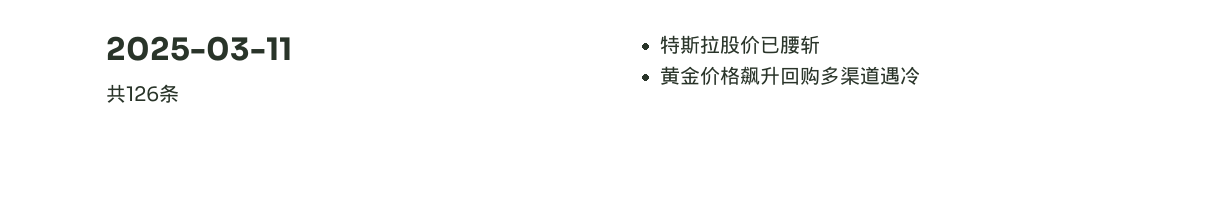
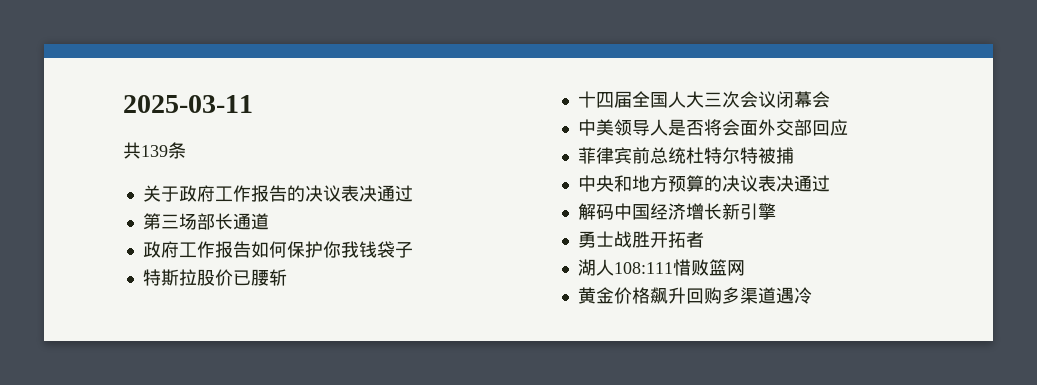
- 共126条
+ 共139条
+ 关于政府工作报告的决议表决通过
+ 第三场部长通道
+ 政府工作报告如何保护你我钱袋子
  特斯拉股价已腰斩
+ 十四届全国人大三次会议闭幕会
+ 中美领导人是否将会面外交部回应
+ 菲律宾前总统杜特尔特被捕
+ 中央和地方预算的决议表决通过
+ 解码中国经济增长新引擎
+ 勇士战胜开拓者
+ 湖人108:111惜败篮网

